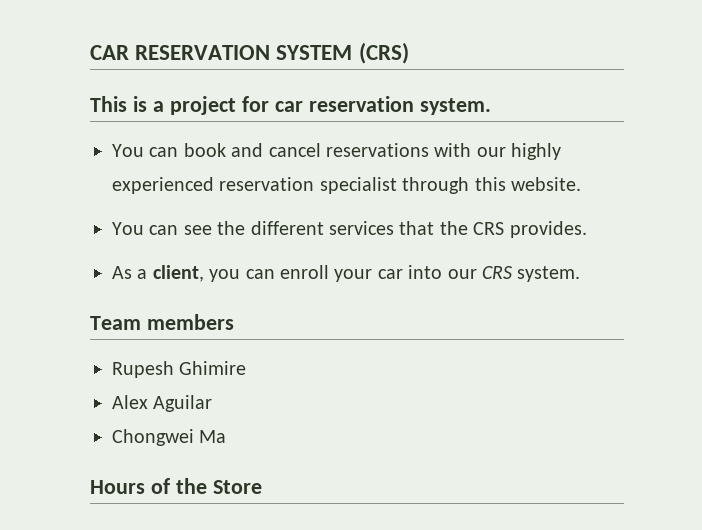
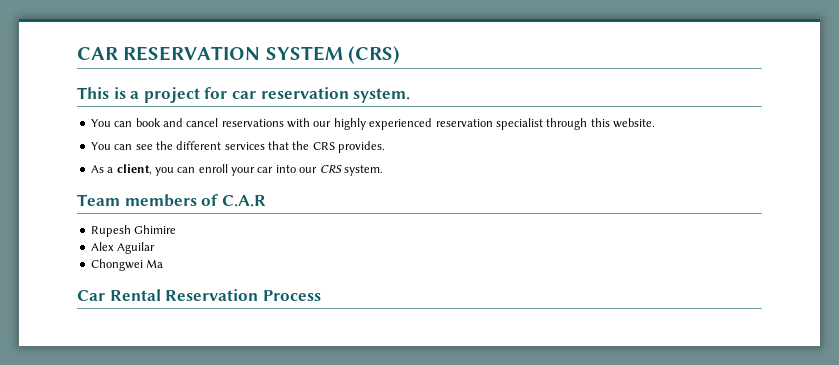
- Team members
+ Team members of C.A.R
- Hours of the Store
+ Car Rental Reservation Process

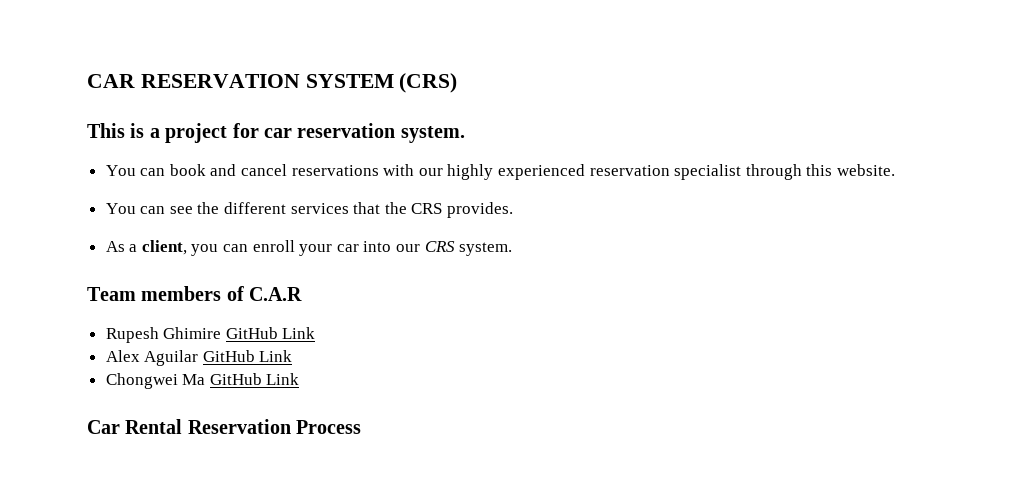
- Rupesh Ghimire
+ Rupesh Ghimire GitHub Link
- Alex Aguilar
+ Alex Aguilar GitHub Link
- Chongwei Ma
+ Chongwei Ma GitHub Link

